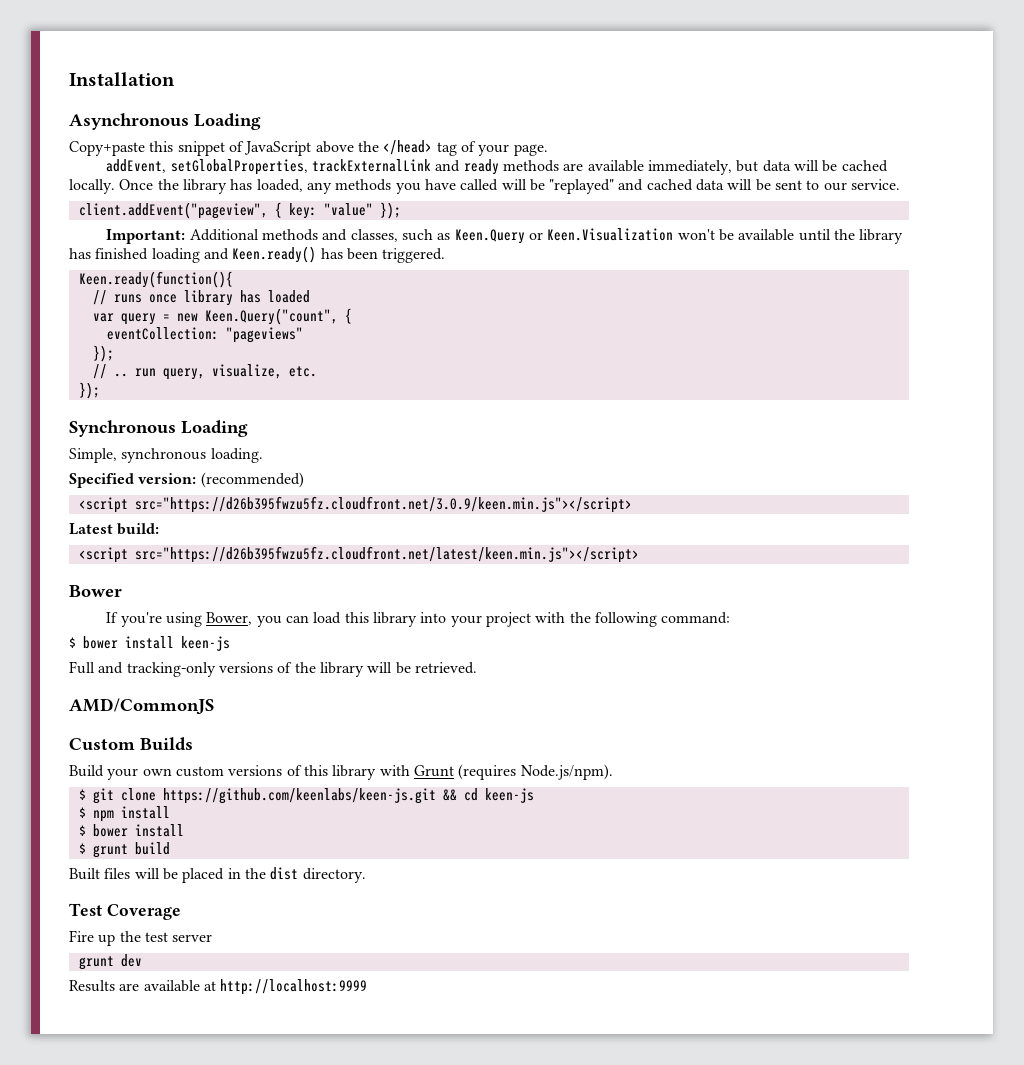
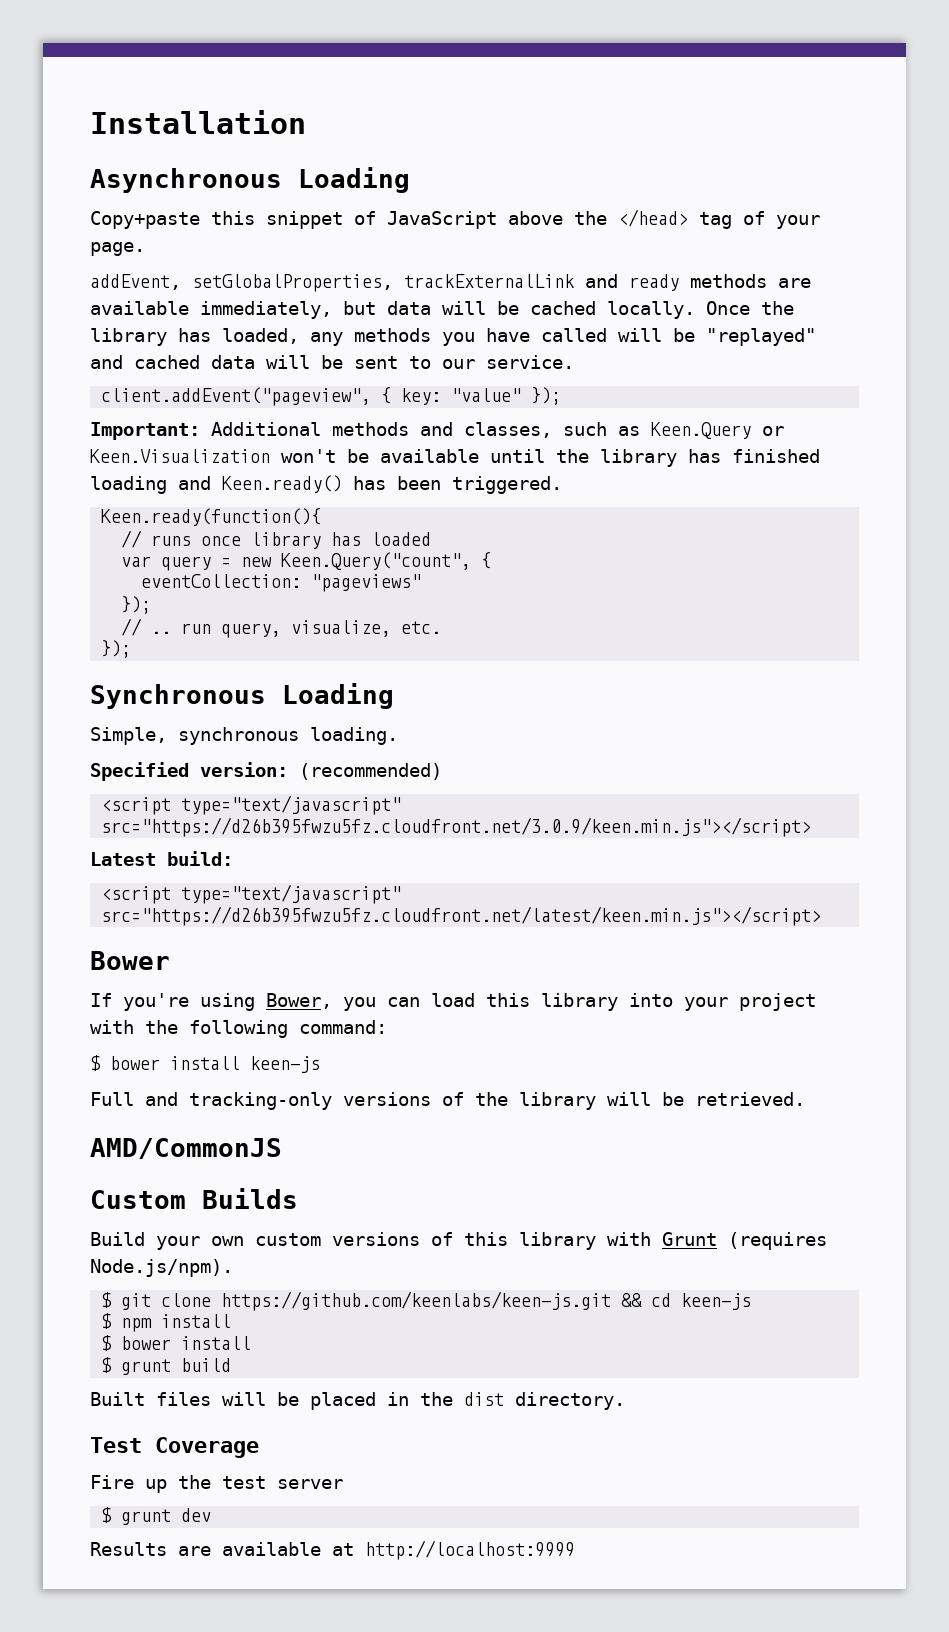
- <script src="https://d26b395fwzu5fz.cloudfront.net/3.0.9/keen.min.js"></script>
+ <script type="text/javascript" src="https://d26b395fwzu5fz.cloudfront.net/3.0.9/keen.min.js"></script>
- <script src="https://d26b395fwzu5fz.cloudfront.net/latest/keen.min.js"></script>
+ <script type="text/javascript" src="https://d26b395fwzu5fz.cloudfront.net/latest/keen.min.js"></script>
- grunt dev
+ $ grunt dev

